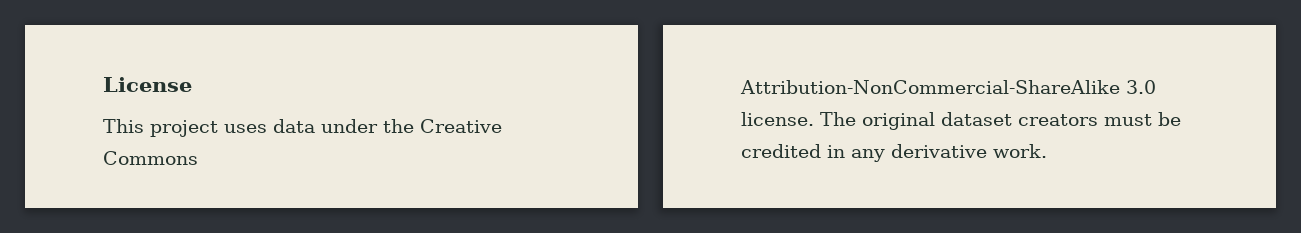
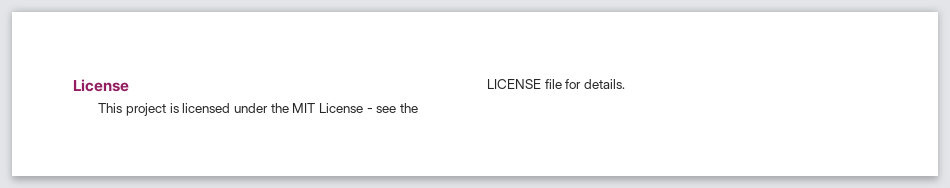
- This project uses data under the Creative Commons Attribution-NonCommercial-ShareAlike 3.0 license. The original dataset creators must be credited in any derivative work.
+ This project is licensed under the MIT License - see the LICENSE file for details.

